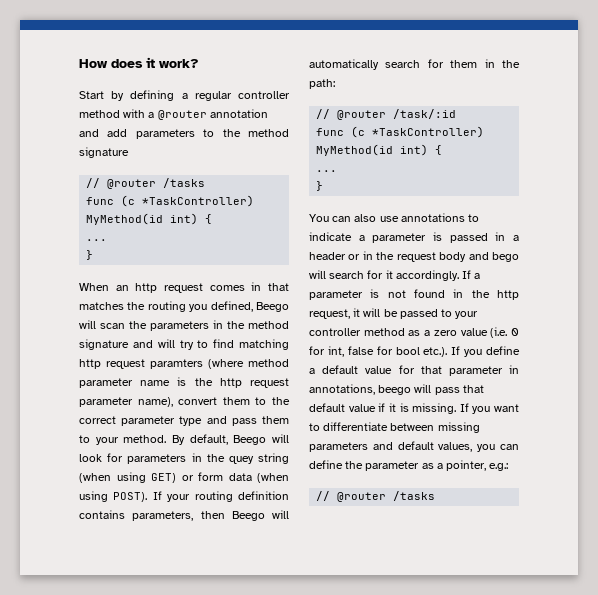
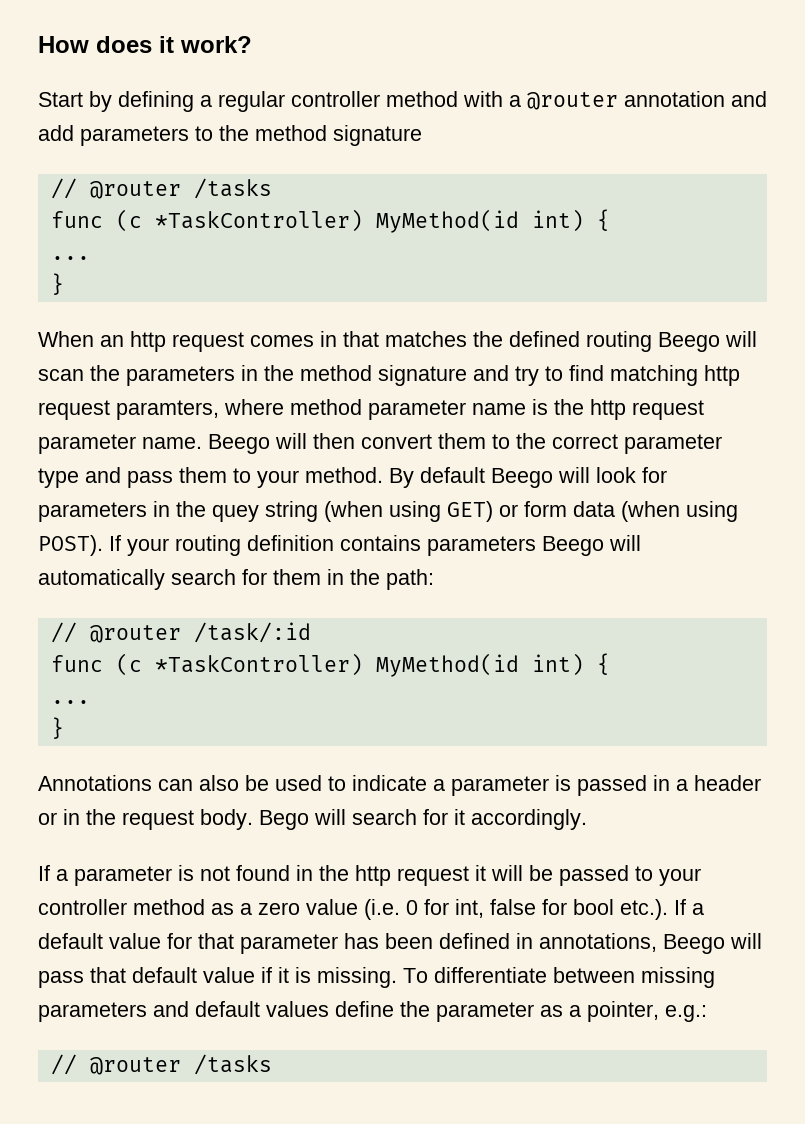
- When an http request comes in that matches the routing you defined, Beego will scan the parameters in the method signature and will try to find matching http request paramters (where method parameter name is the http request parameter name), convert them to the correct parameter type and pass them to your method.
+ When an http request comes in that matches the defined routing Beego will scan the parameters in the method signature and try to find matching http request paramters, where method parameter name is the http request parameter name. Beego will then convert them to the correct parameter type and pass them to your method.
- By default, Beego will look for parameters in the quey string (when using GET) or form data (when using POST).
+ By default Beego will look for parameters in the quey string (when using GET) or form data (when using POST).
- If your routing definition contains parameters, then Beego will automatically search for them in the path:
+ If your routing definition contains parameters Beego will automatically search for them in the path:
- You can also use annotations to indicate a parameter is passed in a header or in the request body and bego will search for it accordingly. If a parameter is not found in the http request, it will be passed to your controller method as a zero value (i.e. 0 for int, false for bool etc.). If you define a default value for that parameter in annotations, beego will pass that default value if it is missing.
+ Annotations can also be used to indicate a parameter is passed in a header or in the request body. Bego will search for it accordingly.
+ If a parameter is not found in the http request it will be passed to your controller method as a zero value (i.e. 0 for int, false for bool etc.). If a default value for that parameter has been defined in annotations, Beego will pass that default value if it is missing.
- If you want to differentiate between missing parameters and default values, you can define the parameter as a pointer, e.g.:
+ To differentiate between missing parameters and default values define the parameter as a pointer, e.g.:

